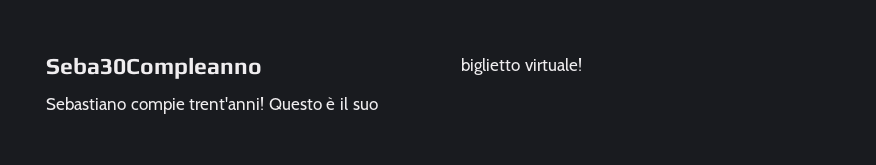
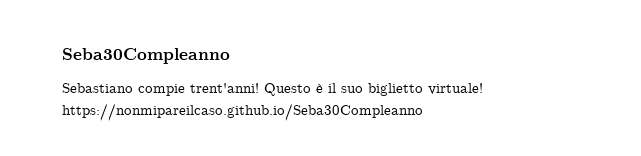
- Questo è il suo biglietto virtuale!
+ Questo è il suo biglietto virtuale! https://nonmipareilcaso.github.io/Seba30Compleanno

